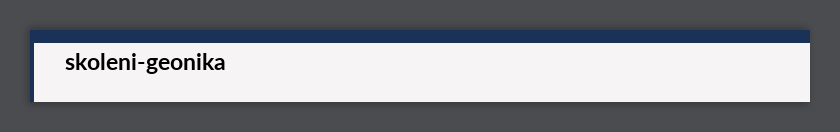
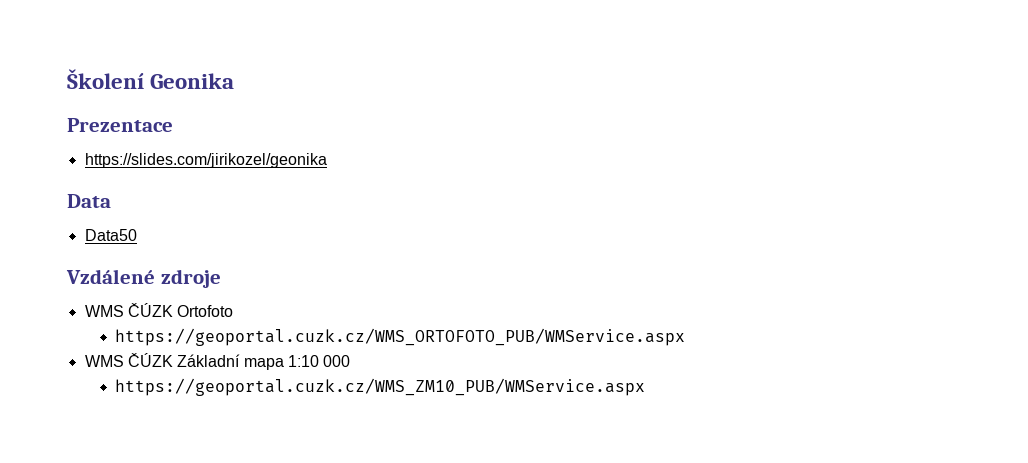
- skoleni-geonika
+ Školení Geonika
+ Prezentace
+ https://slides.com/jirikozel/geonika
+ Data
+ Data50
+ Vzdálené zdroje
+ WMS ČÚZK Ortofoto
+ https://geoportal.cuzk.cz/WMS_ORTOFOTO_PUB/WMService.aspx
+ WMS ČÚZK Základní mapa 1:10 000
+ https://geoportal.cuzk.cz/WMS_ZM10_PUB/WMService.aspx

